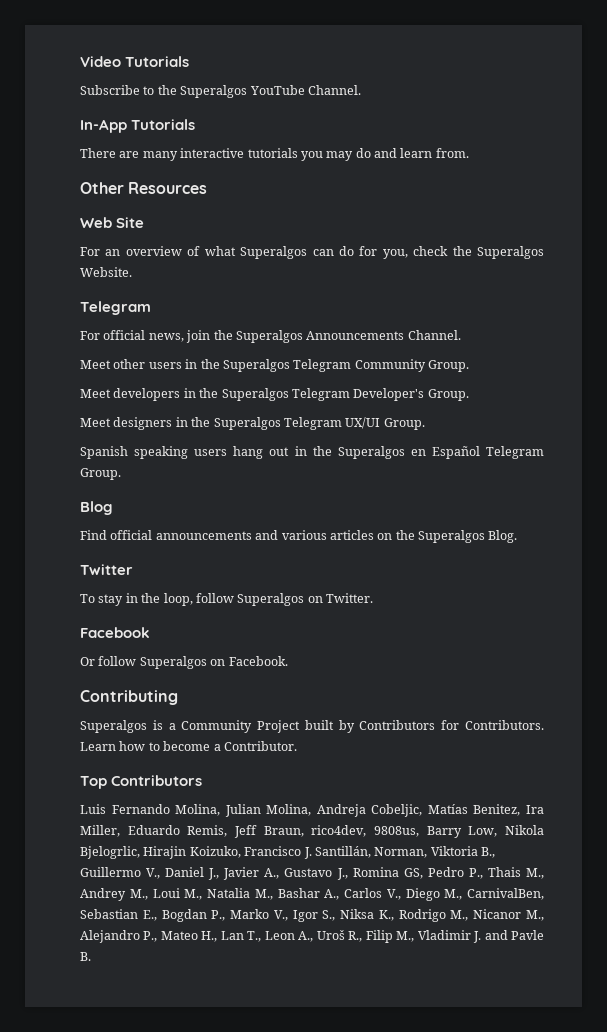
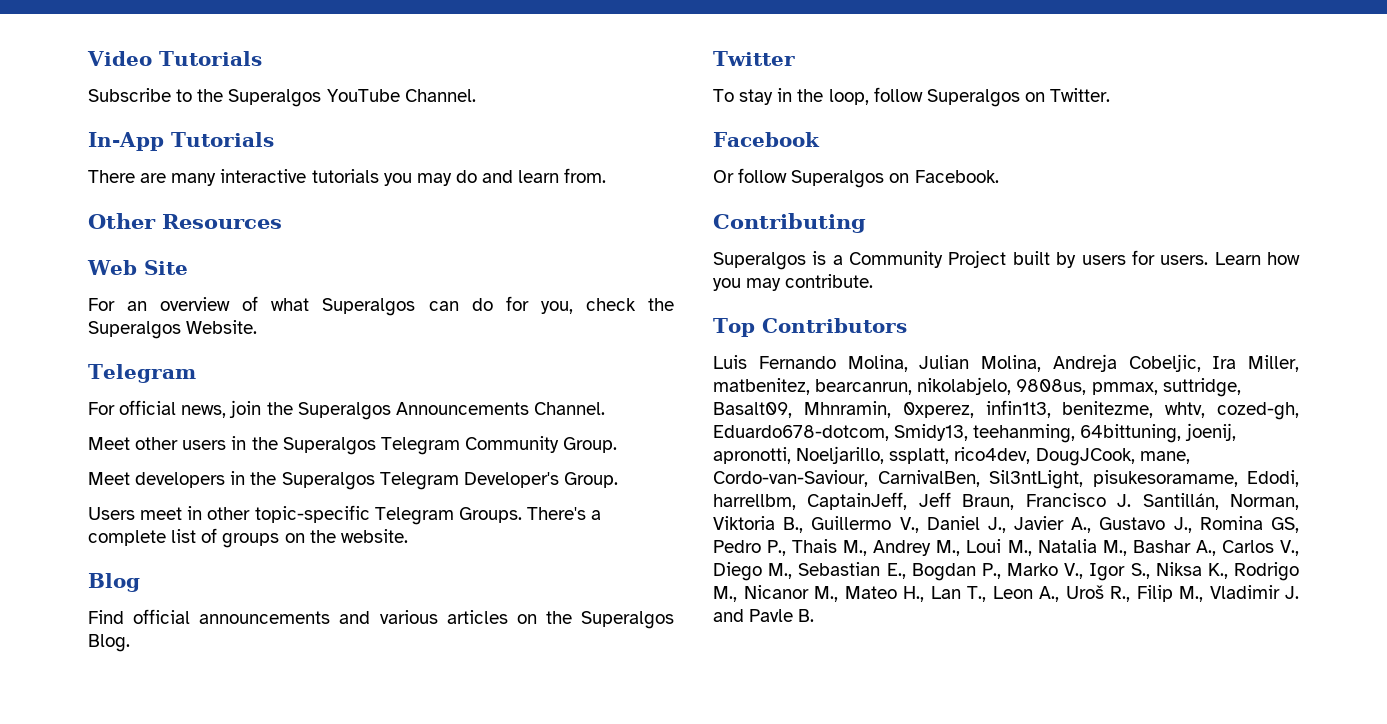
- Meet designers in the Superalgos Telegram UX/UI Group.
- Spanish speaking users hang out in the Superalgos en Español Telegram Group.
+ Users meet in other topic-specific Telegram Groups. There's a complete list of groups on the website.
- Superalgos is a Community Project built by Contributors for Contributors. Learn how to become a Contributor.
+ Superalgos is a Community Project built by users for users. Learn how you may contribute.
- Luis Fernando Molina, Julian Molina, Andreja Cobeljic, Matías Benitez, Ira Miller, Eduardo Remis, Jeff Braun, rico4dev, 9808us, Barry Low, Nikola Bjelogrlic, Hirajin Koizuko, Francisco J. Santillán, Norman, Viktoria B., Guillermo V., Daniel J., Javier A., Gustavo J., Romina GS, Pedro P., Thais M., Andrey M., Loui M., Natalia M., Bashar A., Carlos V., Diego M., CarnivalBen, Sebastian E., Bogdan P., Marko V., Igor S., Niksa K., Rodrigo M., Nicanor M., Alejandro P., Mateo H., Lan T., Leon A., Uroš R., Filip M., Vladimir J. and Pavle B.
+ Luis Fernando Molina, Julian Molina, Andreja Cobeljic, Ira Miller, matbenitez, bearcanrun, nikolabjelo, 9808us, pmmax, suttridge, Basalt09, Mhnramin, 0xperez, infin1t3, benitezme, whtv, cozed-gh, Eduardo678-dotcom, Smidy13, teehanming, 64bittuning, joenij, apronotti, Noeljarillo, ssplatt, rico4dev, DougJCook, mane, Cordo-van-Saviour, CarnivalBen, Sil3ntLight, pisukesoramame, Edodi, harrellbm, CaptainJeff, Jeff Braun, Francisco J. Santillán, Norman, Viktoria B., Guillermo V., Daniel J., Javier A., Gustavo J., Romina GS, Pedro P., Thais M., Andrey M., Loui M., Natalia M., Bashar A., Carlos V., Diego M., Sebastian E., Bogdan P., Marko V., Igor S., Niksa K., Rodrigo M., Nicanor M., Mateo H., Lan T., Leon A., Uroš R., Filip M., Vladimir J. and Pavle B.

